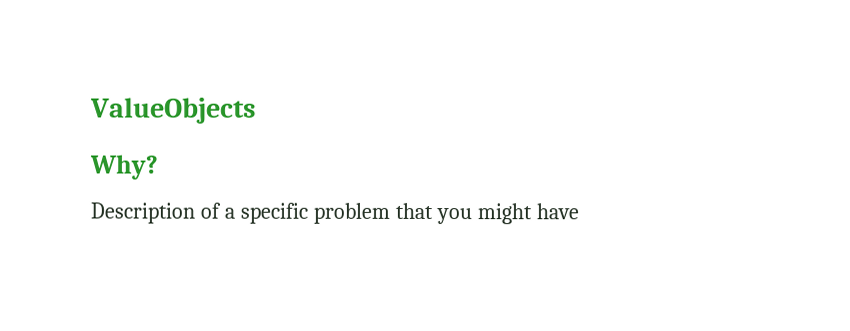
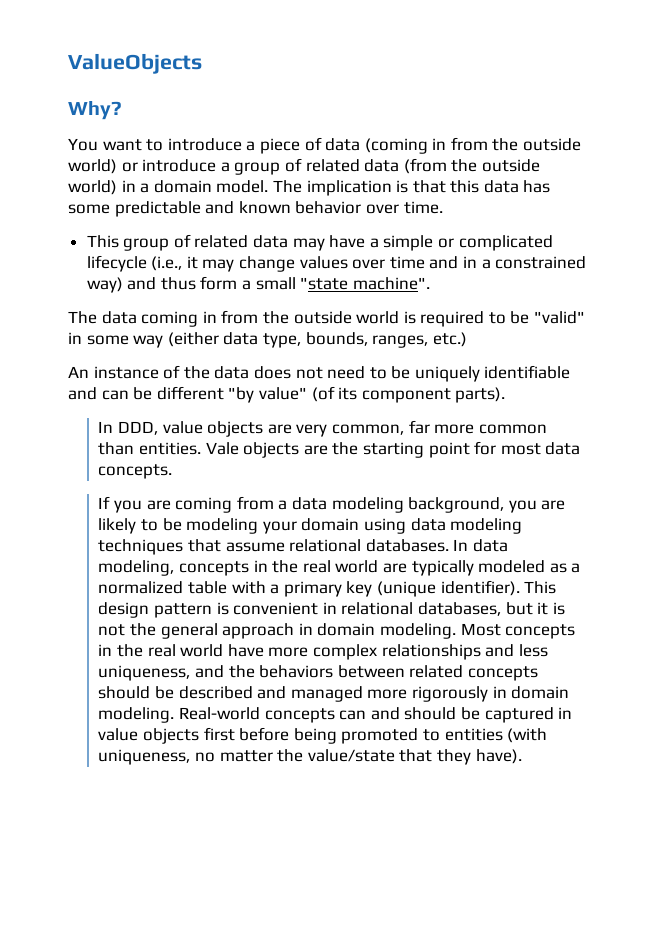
- Description of a specific problem that you might have
+ You want to introduce a piece of data (coming in from the outside world) or introduce a group of related data (from the outside world) in a domain model. The implication is that this data has some predictable and known behavior over time.
+ This group of related data may have a simple or complicated lifecycle (i.e., it may change values over time and in a constrained way) and thus form a small "state machine".
+ The data coming in from the outside world is required to be "valid" in some way (either data type, bounds, ranges, etc.)
+ An instance of the data does not need to be uniquely identifiable and can be different "by value" (of its component parts).
+ In DDD, value objects are very common, far more common than entities. Vale objects are the starting point for most data concepts.
+ If you are coming from a data modeling background, you are likely to be modeling your domain using data modeling techniques that assume relational databases. In data modeling, concepts in the real world are typically modeled as a normalized table with a primary key (unique identifier). This design pattern is convenient in relational databases, but it is not the general approach in domain modeling. Most concepts in the real world have more complex relationships and less uniqueness, and the behaviors between related concepts should be described and managed more rigorously in domain modeling. Real-world concepts can and should be captured in value objects first before being promoted to entities (with uniqueness, no matter the value/state that they have).

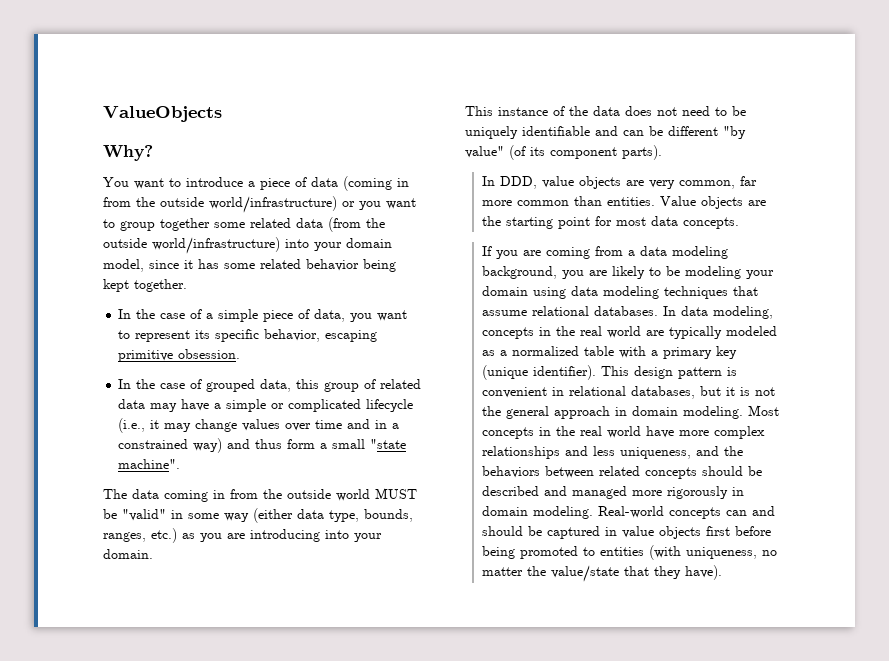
- You want to introduce a piece of data (coming in from the outside world) or introduce a group of related data (from the outside world) in a domain model. The implication is that this data has some predictable and known behavior over time.
- This group of related data may have a simple or complicated lifecycle (i.e., it may change values over time and in a constrained way) and thus form a small "state machine".
+ You want to introduce a piece of data (coming in from the outside world/infrastructure) or you want to group together some related data (from the outside world/infrastructure) into your domain model, since it has some related behavior being kept together.
+ In the case of a simple piece of data, you want to represent its specific behavior, escaping primitive obsession.
+ In the case of grouped data, this group of related data may have a simple or complicated lifecycle (i.e., it may change values over time and in a constrained way) and thus form a small "state machine".
- The data coming in from the outside world is required to be "valid" in some way (either data type, bounds, ranges, etc.)
- An instance of the data does not need to be uniquely identifiable and can be different "by value" (of its component parts).
+ The data coming in from the outside world MUST be "valid" in some way (either data type, bounds, ranges, etc.) as you are introducing into your domain.
+ This instance of the data does not need to be uniquely identifiable and can be different "by value" (of its component parts).
- Vale objects are the starting point for most data concepts.
+ Value objects are the starting point for most data concepts.

